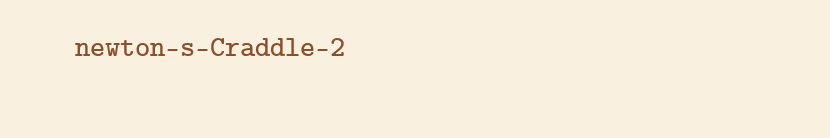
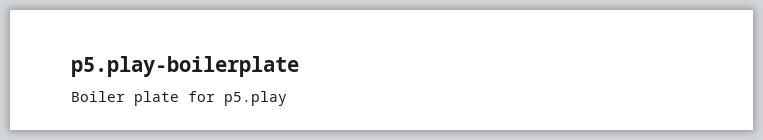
- newton-s-Craddle-2
+ p5.play-boilerplate
+ Boiler plate for p5.play

